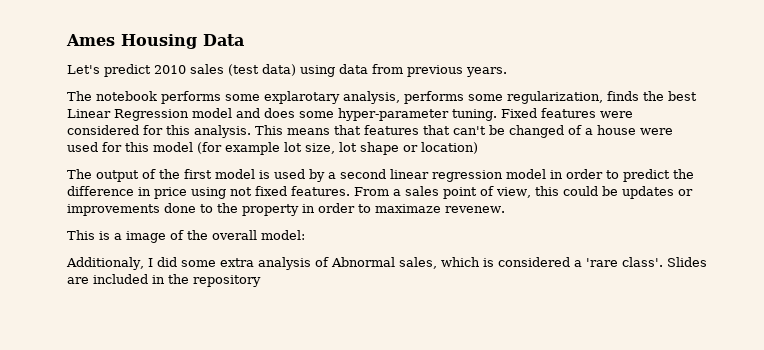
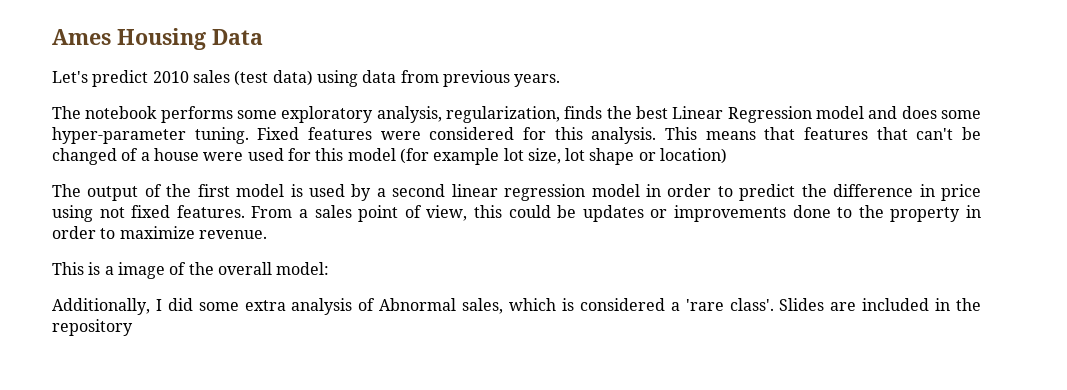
- The notebook performs some explarotary analysis, performs some regularization, finds the best Linear Regression model and does some hyper-parameter tuning.
+ The notebook performs some exploratory analysis, regularization, finds the best Linear Regression model and does some hyper-parameter tuning.
- From a sales point of view, this could be updates or improvements done to the property in order to maximaze revenew.
+ From a sales point of view, this could be updates or improvements done to the property in order to maximize revenue.
- Additionaly, I did some extra analysis of Abnormal sales, which is considered a 'rare class'.
+ Additionally, I did some extra analysis of Abnormal sales, which is considered a 'rare class'.

